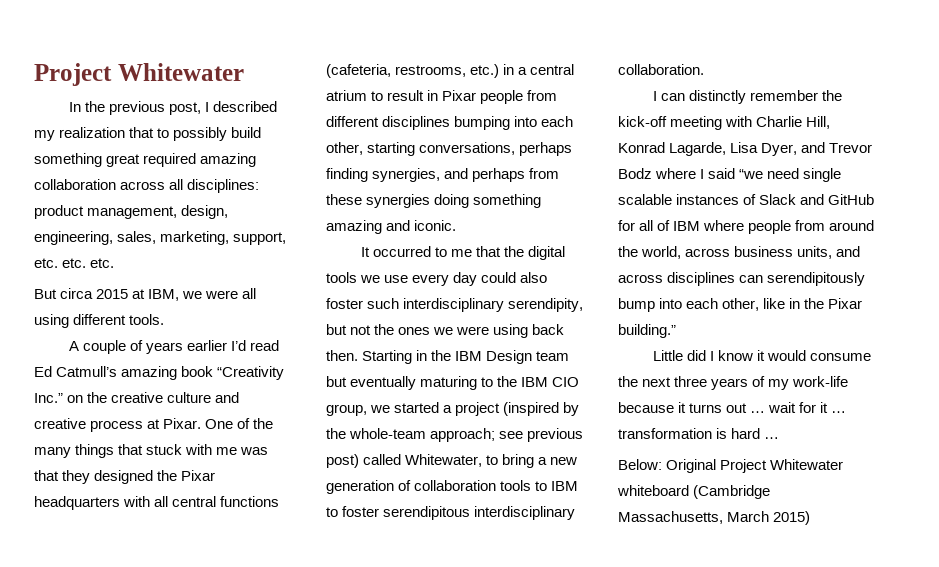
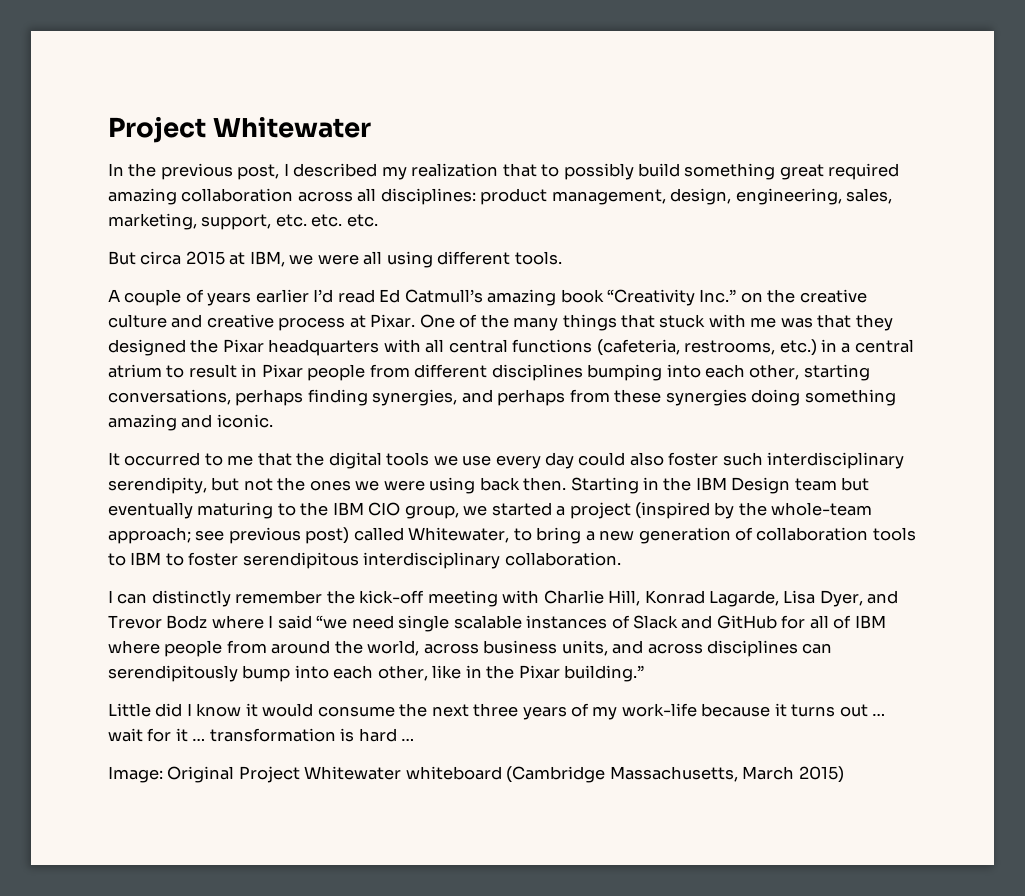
- Below: Original Project Whitewater whiteboard (Cambridge Massachusetts, March 2015)
+ Image: Original Project Whitewater whiteboard (Cambridge Massachusetts, March 2015)

